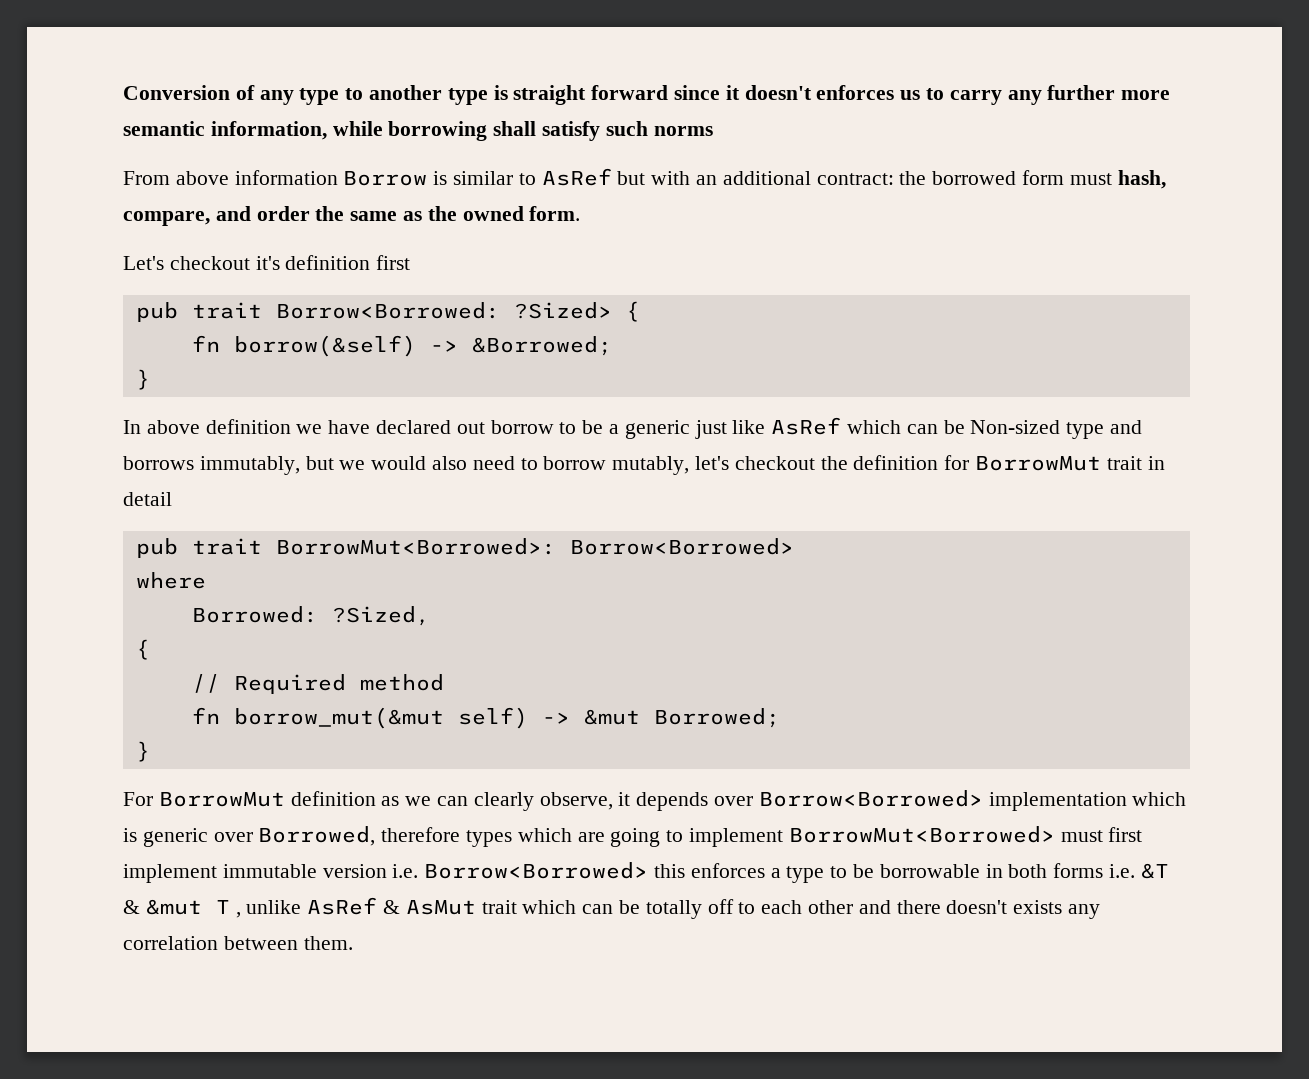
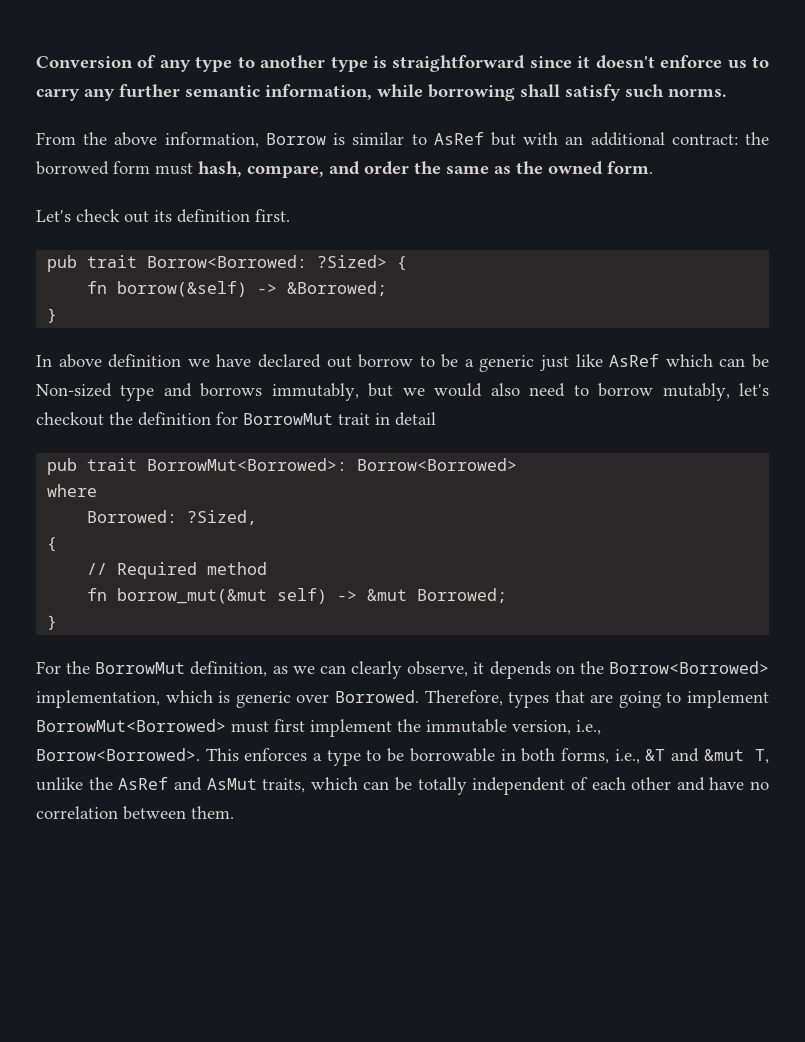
- Conversion of any type to another type is straight forward since it doesn't enforces us to carry any further more semantic information, while borrowing shall satisfy such norms
+ Conversion of any type to another type is straightforward since it doesn't enforce us to carry any further semantic information, while borrowing shall satisfy such norms.
- From above information Borrow is similar to AsRef but with an additional contract: the borrowed form must hash, compare, and order the same as the owned form.
+ From the above information, Borrow is similar to AsRef but with an additional contract: the borrowed form must hash, compare, and order the same as the owned form.
- Let's checkout it's definition first
+ Let's check out its definition first.
- For BorrowMut definition as we can clearly observe, it depends over Borrow<Borrowed> implementation which is generic over Borrowed, therefore types which are going to implement BorrowMut<Borrowed> must first implement immutable version i.e. Borrow<Borrowed> this enforces a type to be borrowable in both forms i.e. &T & &mut T , unlike AsRef & AsMut trait which can be totally off to each other and there doesn't exists any correlation between them.
+ For the BorrowMut definition, as we can clearly observe, it depends on the Borrow<Borrowed> implementation, which is generic over Borrowed. Therefore, types that are going to implement BorrowMut<Borrowed> must first implement the immutable version, i.e., Borrow<Borrowed>. This enforces a type to be borrowable in both forms, i.e., &T and &mut T, unlike the AsRef and AsMut traits, which can be totally independent of each other and have no correlation between them.

